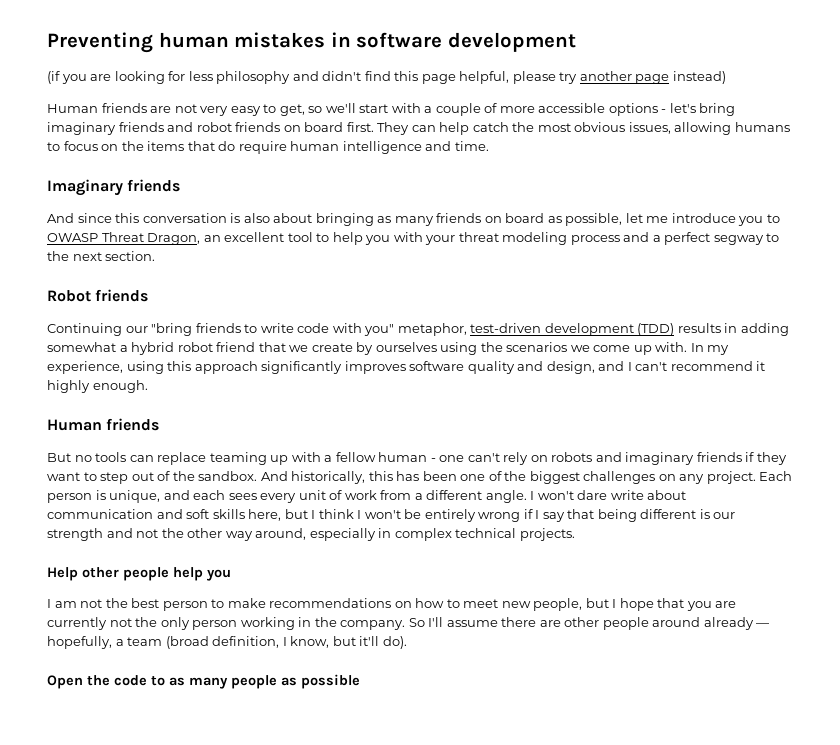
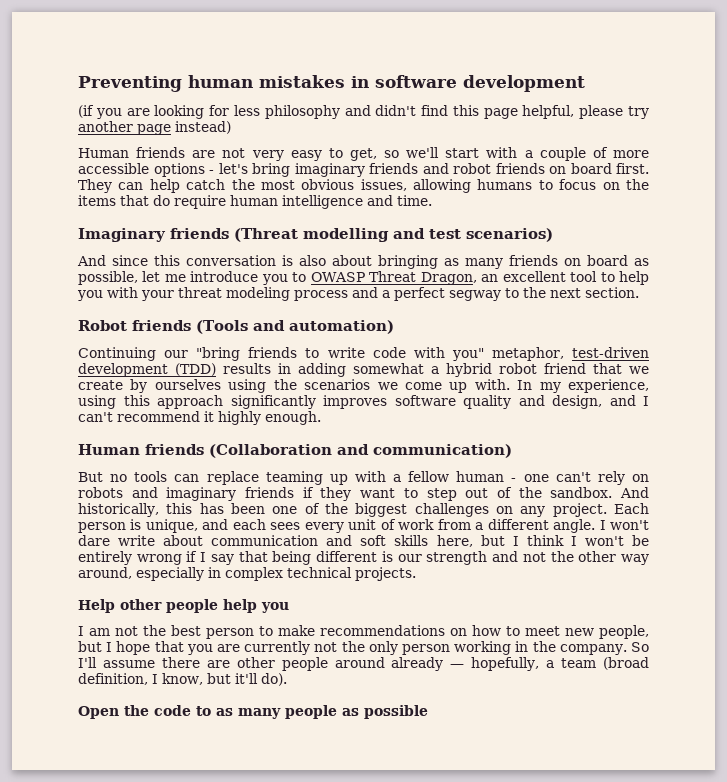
- Imaginary friends
+ Imaginary friends (Threat modelling and test scenarios)
- Robot friends
+ Robot friends (Tools and automation)
  In my experience, using this approach significantly improves software quality and design, and I can't recommend it highly enough.
- Human friends
+ Human friends (Collaboration and communication)

